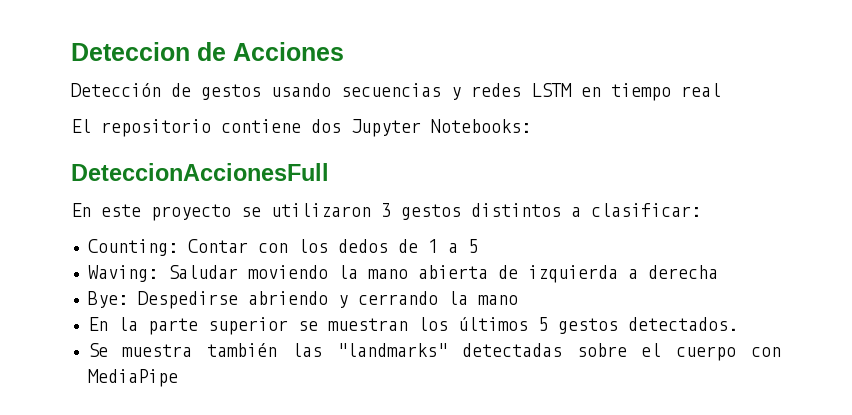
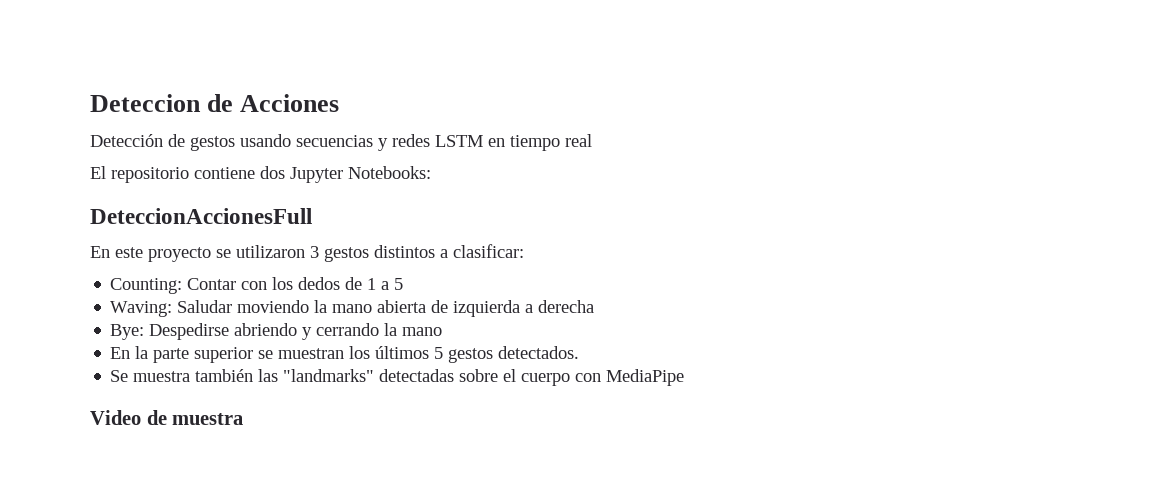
+ Video de muestra

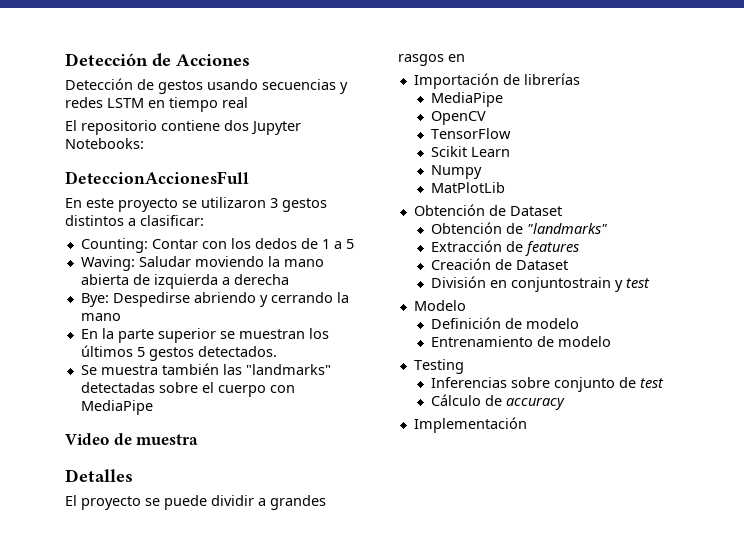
- Deteccion de Acciones
+ Detección de Acciones
+ Detalles
+ El proyecto se puede dividir a grandes rasgos en
+ Importación de librerías
+ MediaPipe
+ OpenCV
+ TensorFlow
+ Scikit Learn
+ Numpy
+ MatPlotLib
+ Obtención de Dataset
+ Obtención de "landmarks"
+ Extracción de features
+ Creación de Dataset
+ División en conjuntostrain y test
+ Modelo
+ Definición de modelo
+ Entrenamiento de modelo
+ Testing
+ Inferencias sobre conjunto de test
+ Cálculo de accuracy
+ Implementación

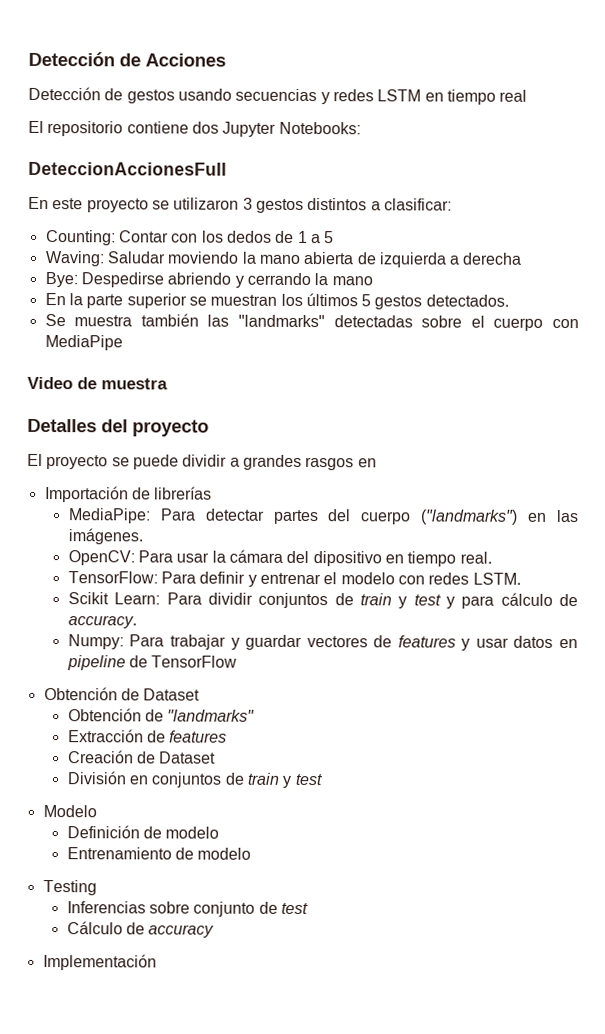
- Detalles
+ Detalles del proyecto
  Importación de librerías
- MediaPipe
- OpenCV
- TensorFlow
- Scikit Learn
- Numpy
- MatPlotLib
+ MediaPipe: Para detectar partes del cuerpo ("landmarks") en las imágenes.
+ OpenCV: Para usar la cámara del dipositivo en tiempo real.
+ TensorFlow: Para definir y entrenar el modelo con redes LSTM.
+ Scikit Learn: Para dividir conjuntos de train y test y para cálculo de accuracy.
+ Numpy: Para trabajar y guardar vectores de features y usar datos en pipeline de TensorFlow
- División en conjuntostrain y test
+ División en conjuntos de train y test

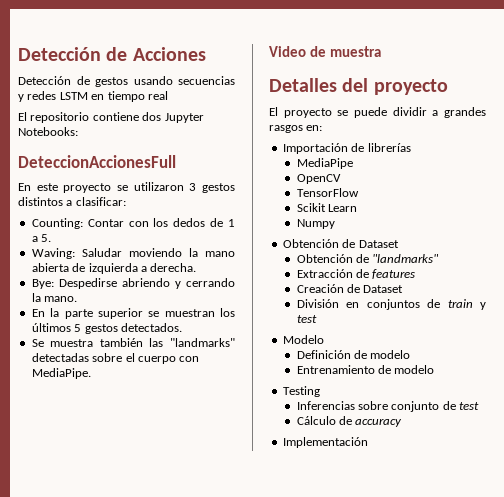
- Counting: Contar con los dedos de 1 a 5
+ Counting: Contar con los dedos de 1 a 5.
- Waving: Saludar moviendo la mano abierta de izquierda a derecha
+ Waving: Saludar moviendo la mano abierta de izquierda a derecha.
- Bye: Despedirse abriendo y cerrando la mano
+ Bye: Despedirse abriendo y cerrando la mano.
- Se muestra también las "landmarks" detectadas sobre el cuerpo con MediaPipe
+ Se muestra también las "landmarks" detectadas sobre el cuerpo con MediaPipe.
- El proyecto se puede dividir a grandes rasgos en
+ El proyecto se puede dividir a grandes rasgos en:
- MediaPipe: Para detectar partes del cuerpo ("landmarks") en las imágenes.
- OpenCV: Para usar la cámara del dipositivo en tiempo real.
- TensorFlow: Para definir y entrenar el modelo con redes LSTM.
- Scikit Learn: Para dividir conjuntos de train y test y para cálculo de accuracy.
- Numpy: Para trabajar y guardar vectores de features y usar datos en pipeline de TensorFlow
+ MediaPipe
+ OpenCV
+ TensorFlow
+ Scikit Learn
+ Numpy

